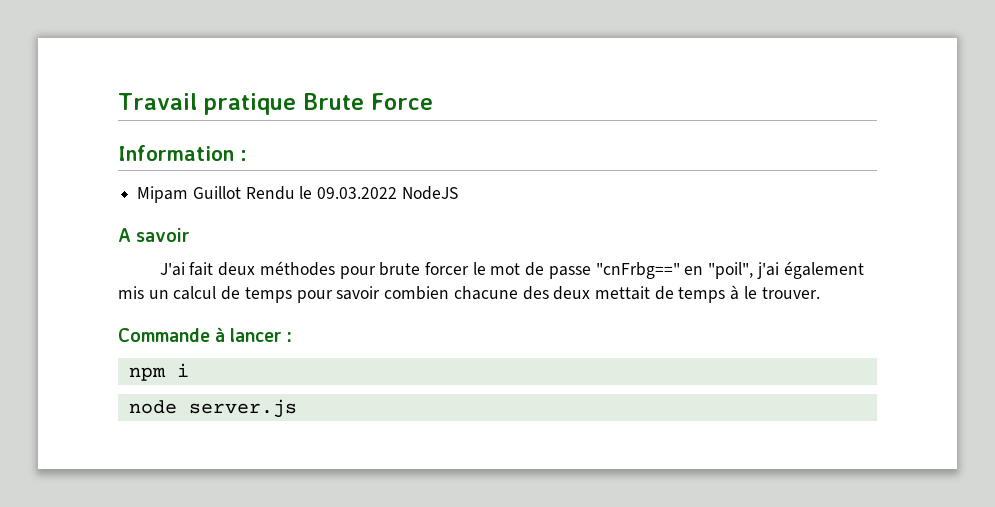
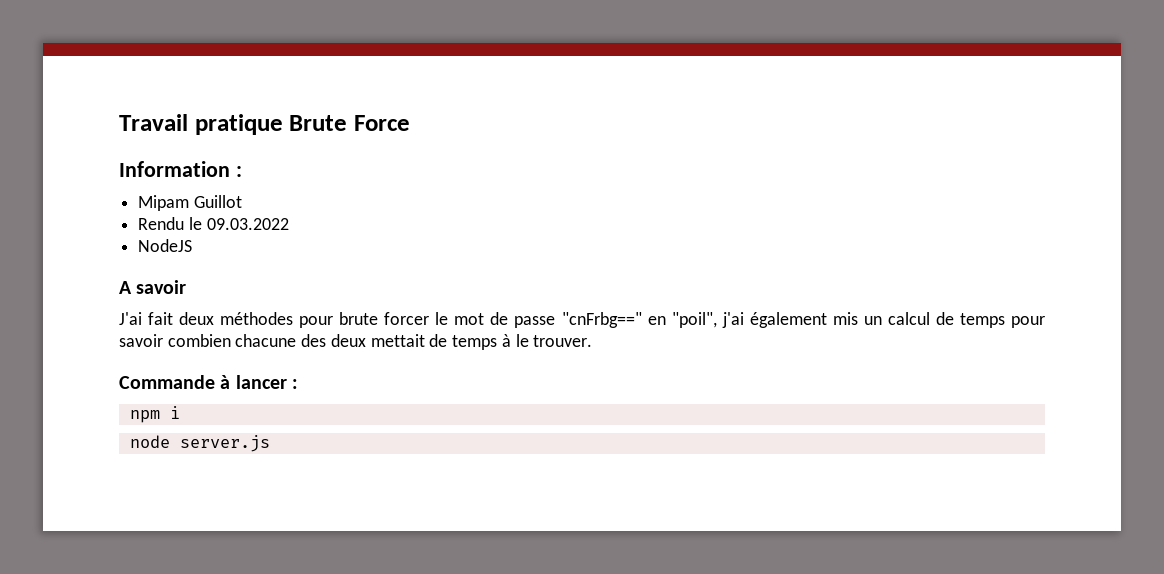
- Mipam Guillot Rendu le 09.03.2022 NodeJS
+ Mipam Guillot
+ Rendu le 09.03.2022
+ NodeJS

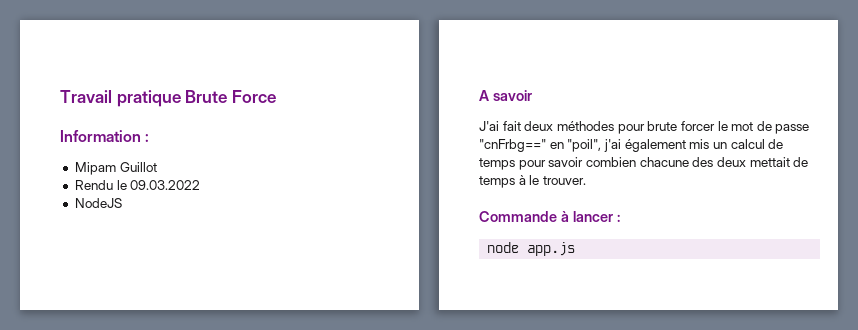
- npm i
- node server.js
+ node app.js

